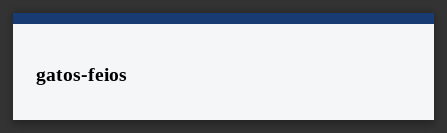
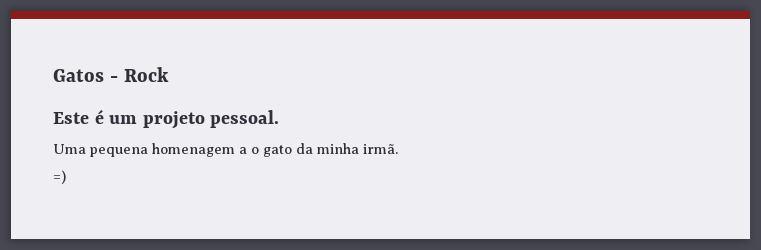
- gatos-feios
+ Gatos - Rock
+ Este é um projeto pessoal.
+ Uma pequena homenagem a o gato da minha irmã.
+ =)

